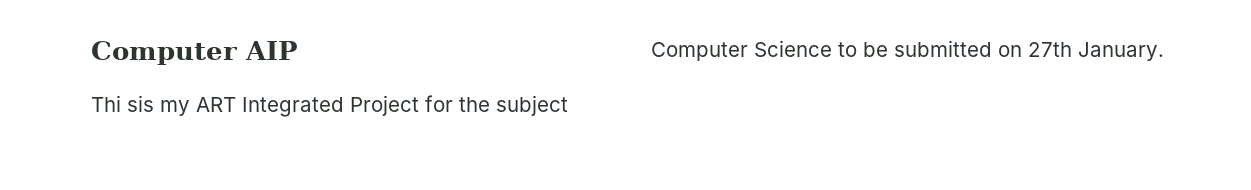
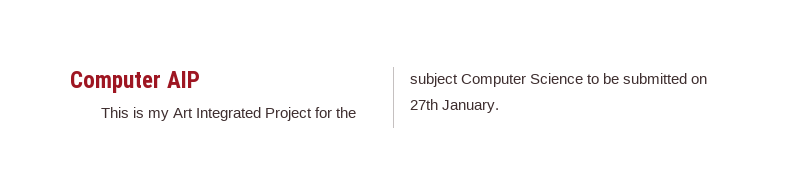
- Thi sis my ART Integrated Project for the subject Computer Science to be submitted on 27th January.
+ This is my Art Integrated Project for the subject Computer Science to be submitted on 27th January.

